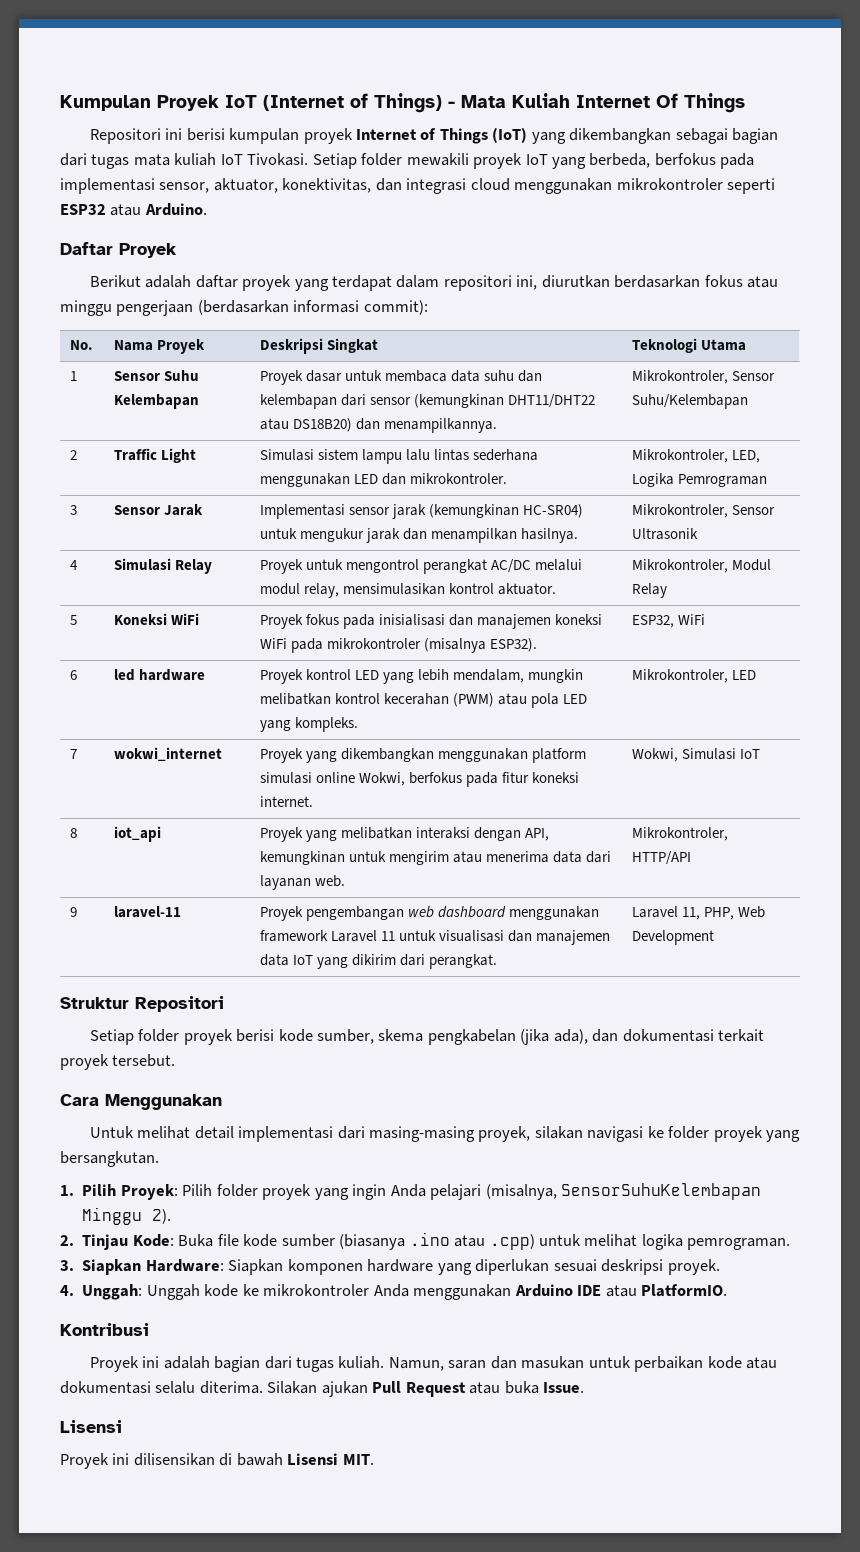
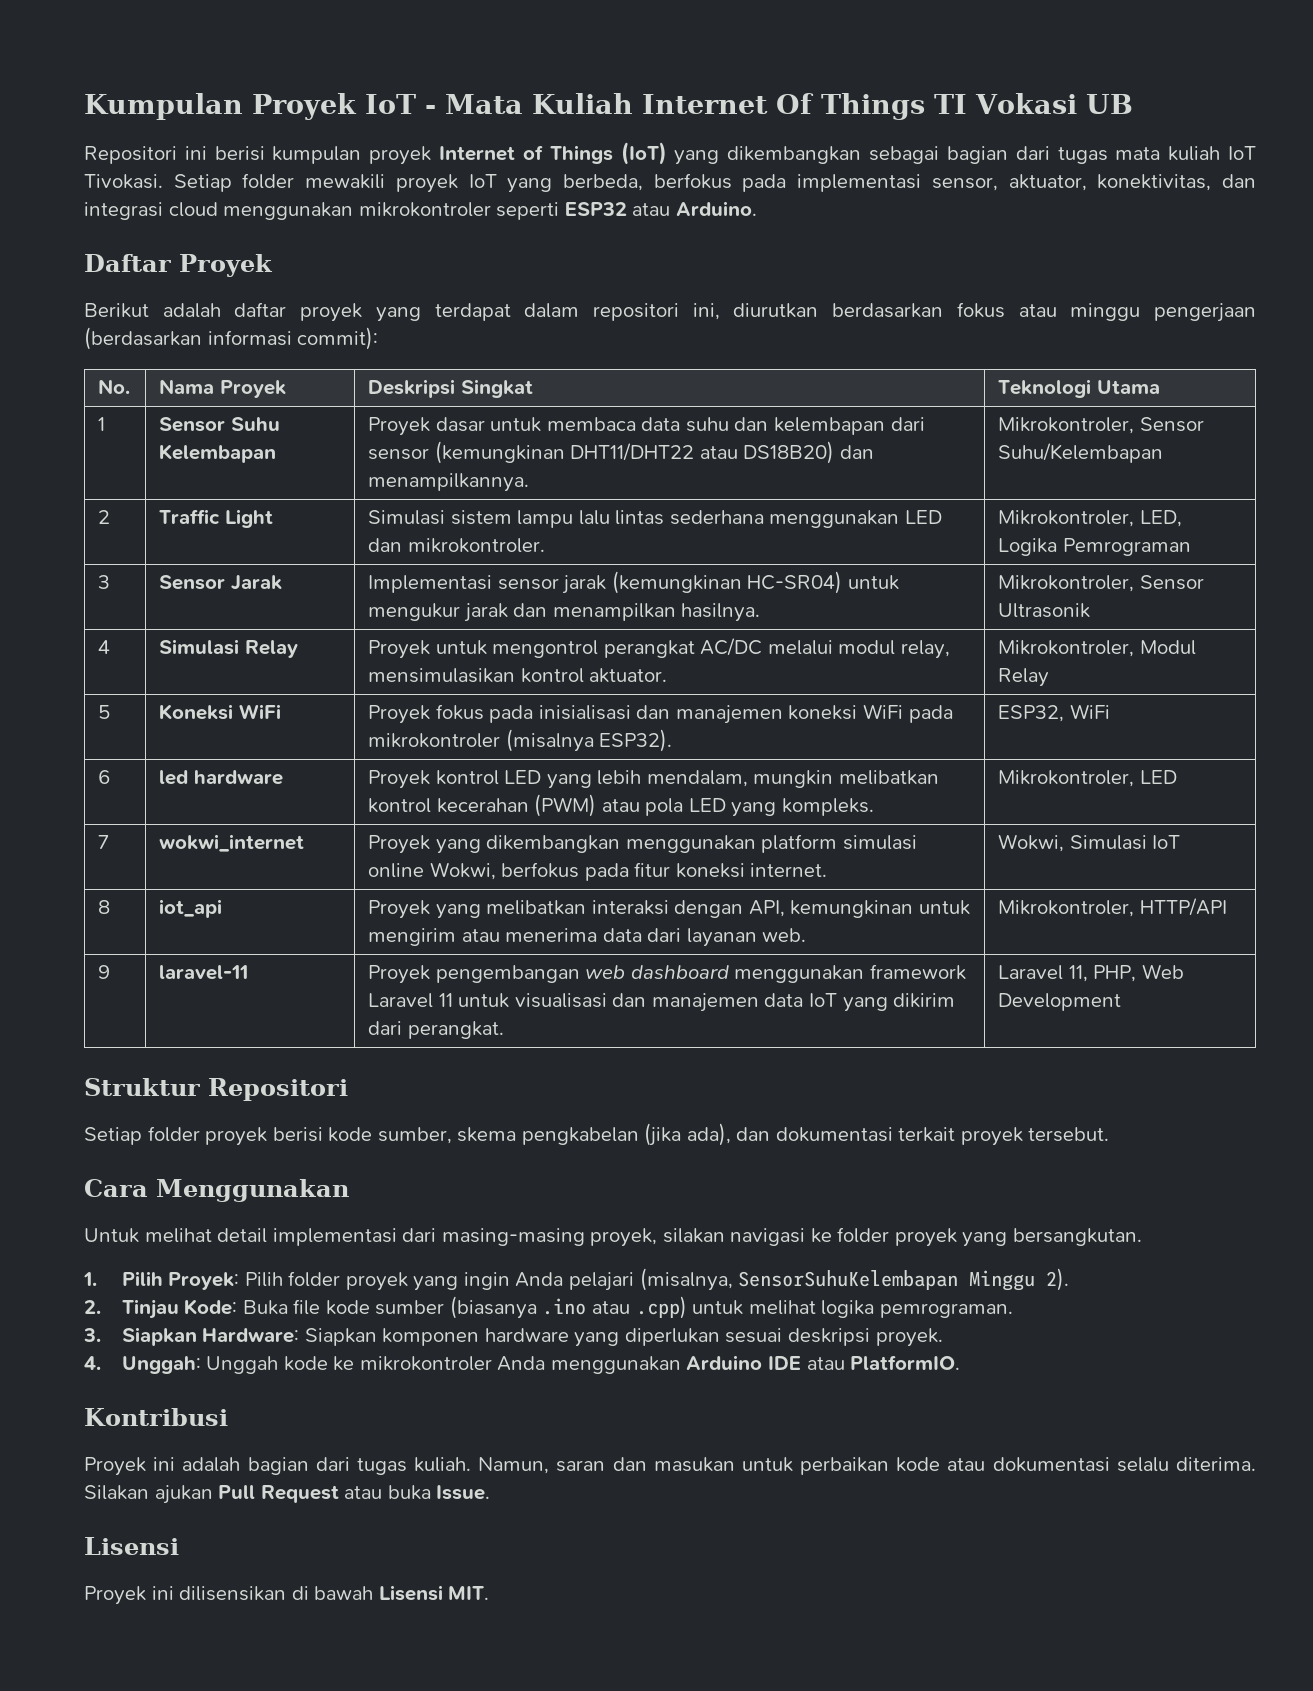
- Kumpulan Proyek IoT (Internet of Things) - Mata Kuliah Internet Of Things
+ Kumpulan Proyek IoT - Mata Kuliah Internet Of Things TI Vokasi UB

